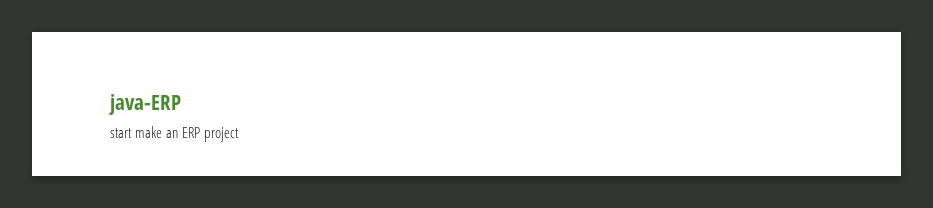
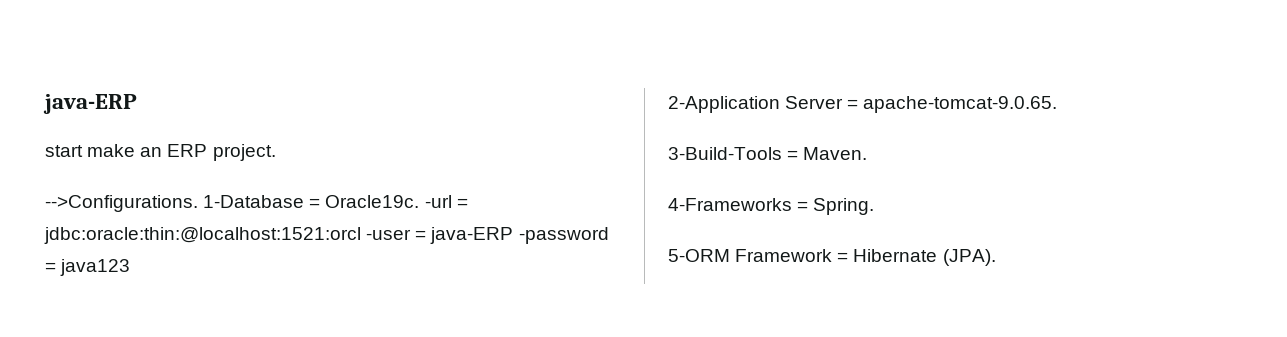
- start make an ERP project
+ start make an ERP project.
+ -->Configurations. 1-Database = Oracle19c. -url = jdbc:oracle:thin:@localhost:1521:orcl -user = java-ERP -password = java123
+ 2-Application Server = apache-tomcat-9.0.65.
+ 3-Build-Tools = Maven.
+ 4-Frameworks = Spring.
+ 5-ORM Framework = Hibernate (JPA).

